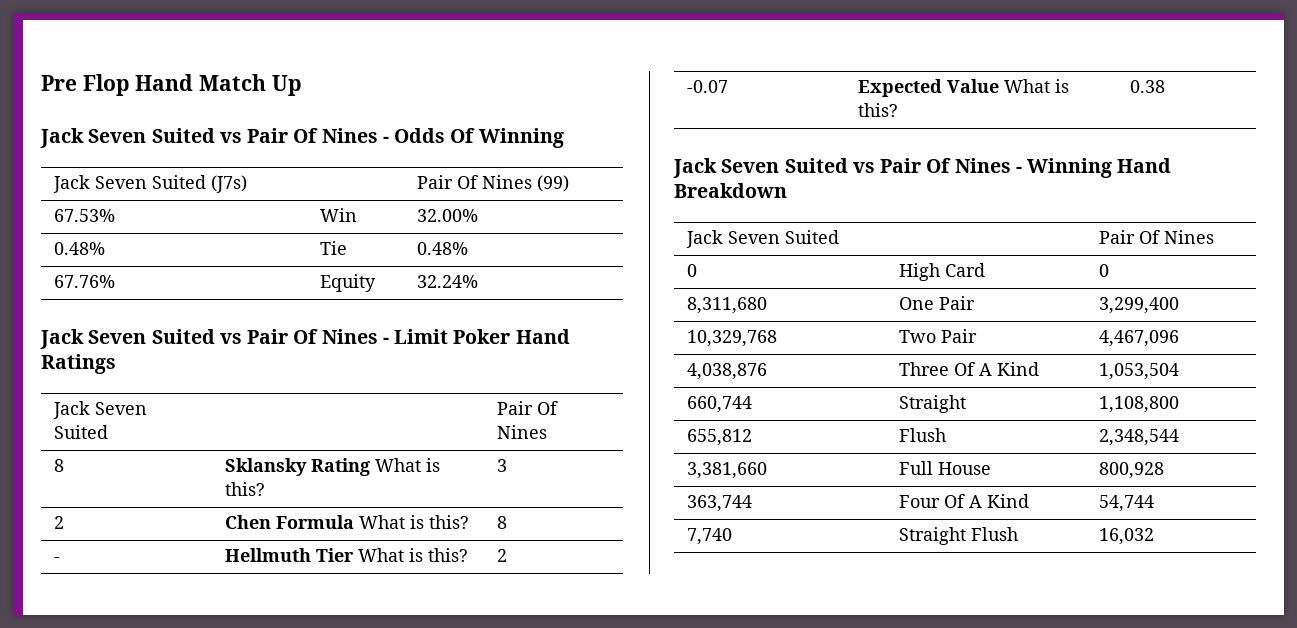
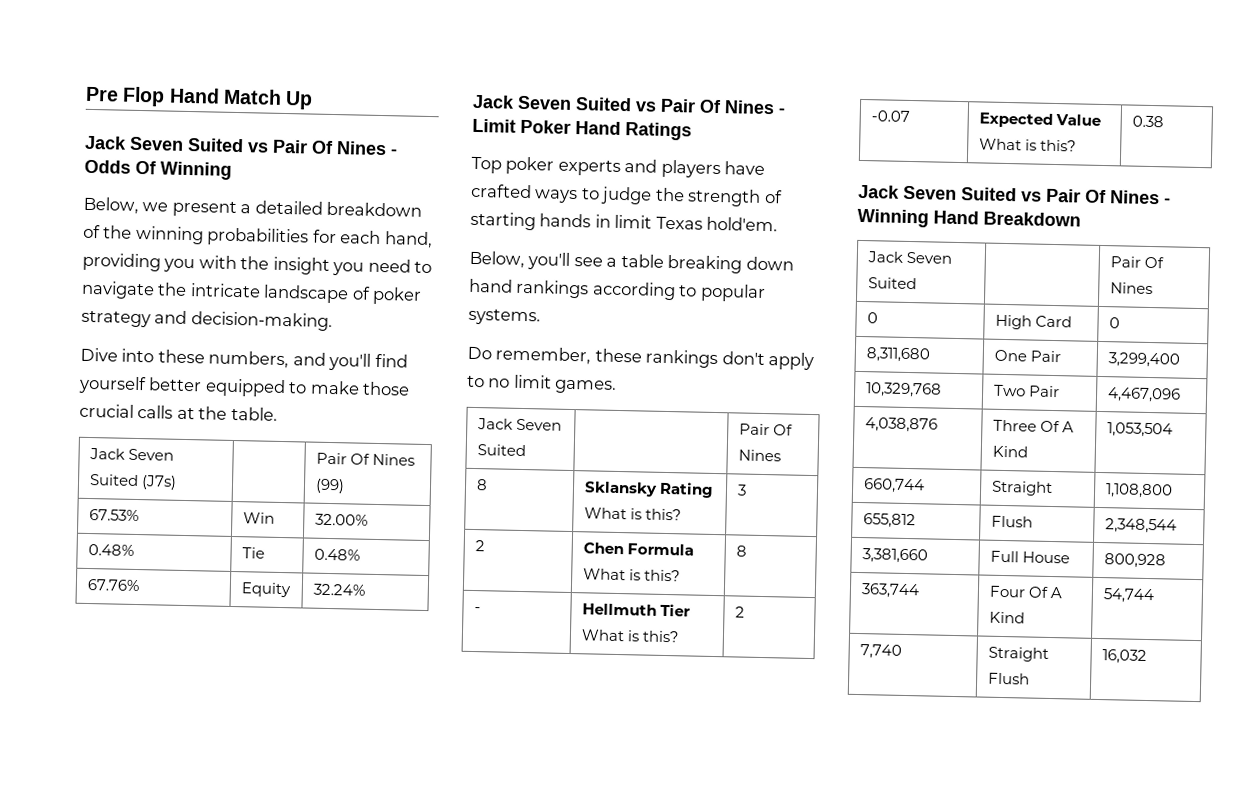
+ Below, we present a detailed breakdown of the winning probabilities for each hand, providing you with the insight you need to navigate the intricate landscape of poker strategy and decision-making.
+ Dive into these numbers, and you'll find yourself better equipped to make those crucial calls at the table.
+ Top poker experts and players have crafted ways to judge the strength of starting hands in limit Texas hold'em.
+ Below, you'll see a table breaking down hand rankings according to popular systems.
+ Do remember, these rankings don't apply to no limit games.

